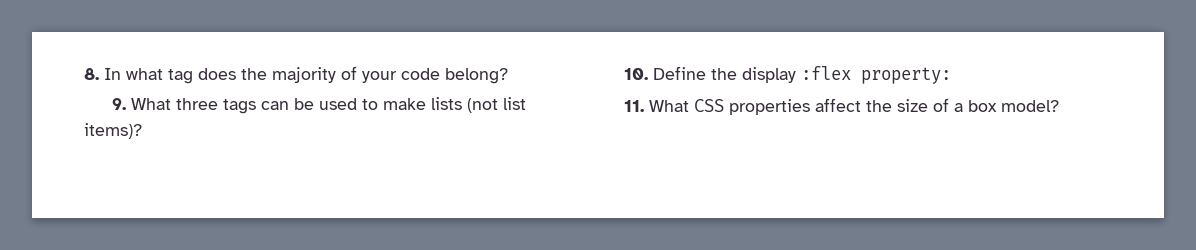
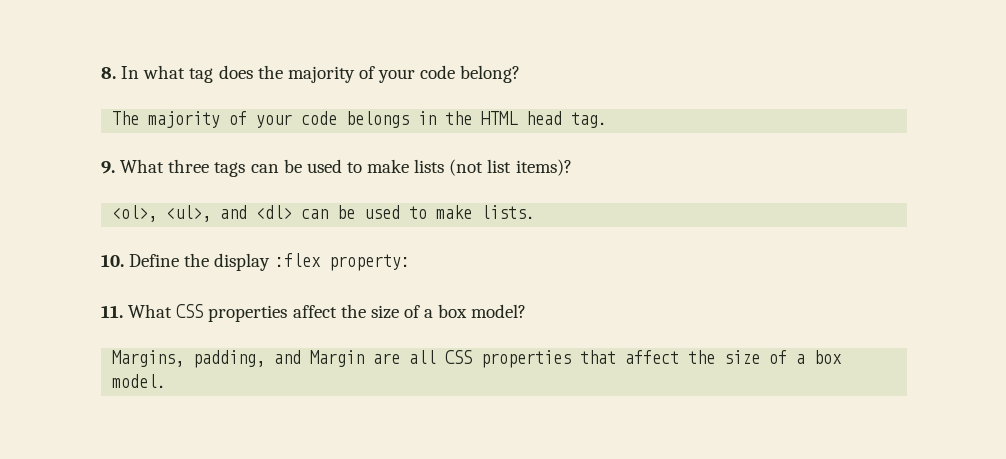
+ The majority of your code belongs in the HTML head tag.
+ <ol>, <ul>, and <dl> can be used to make lists.
+ Margins, padding, and Margin are all CSS properties that affect the size of a box model.

